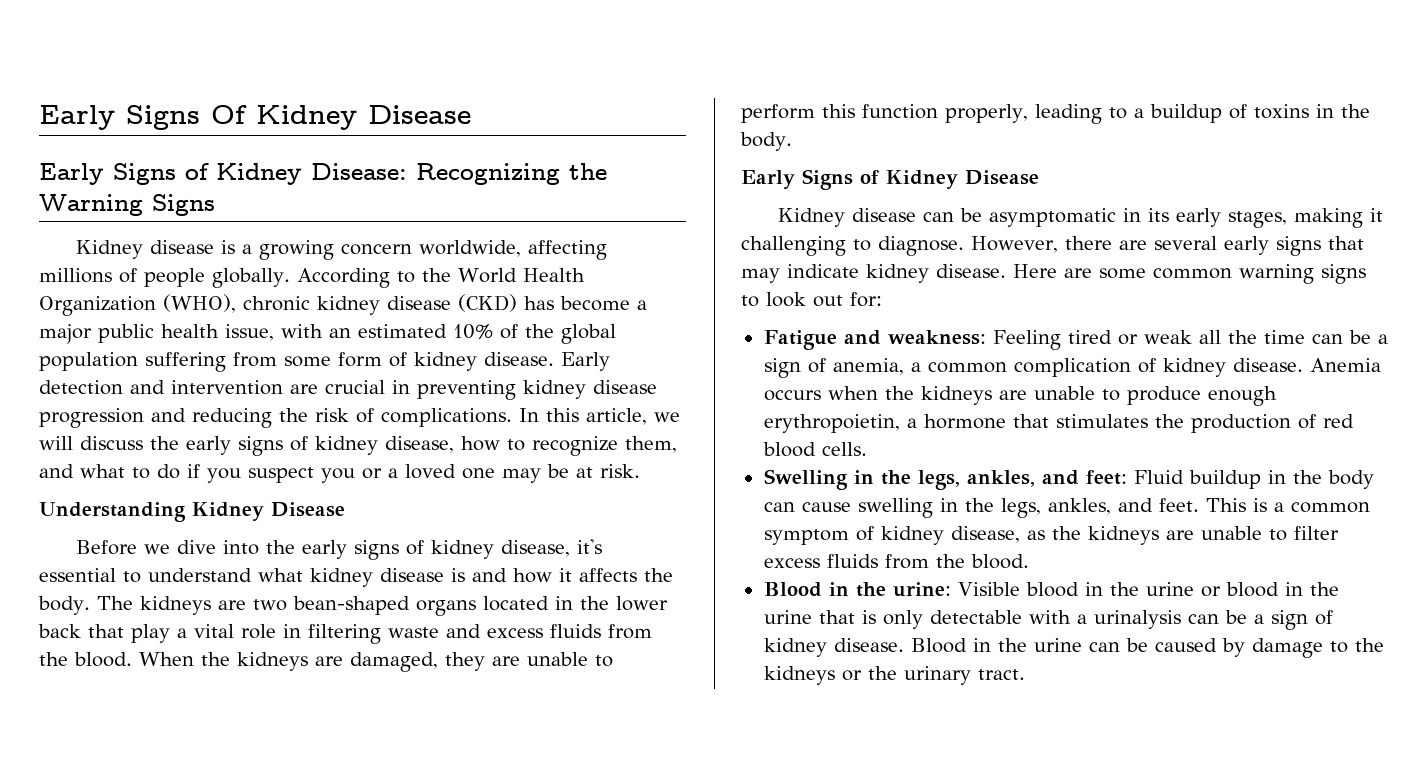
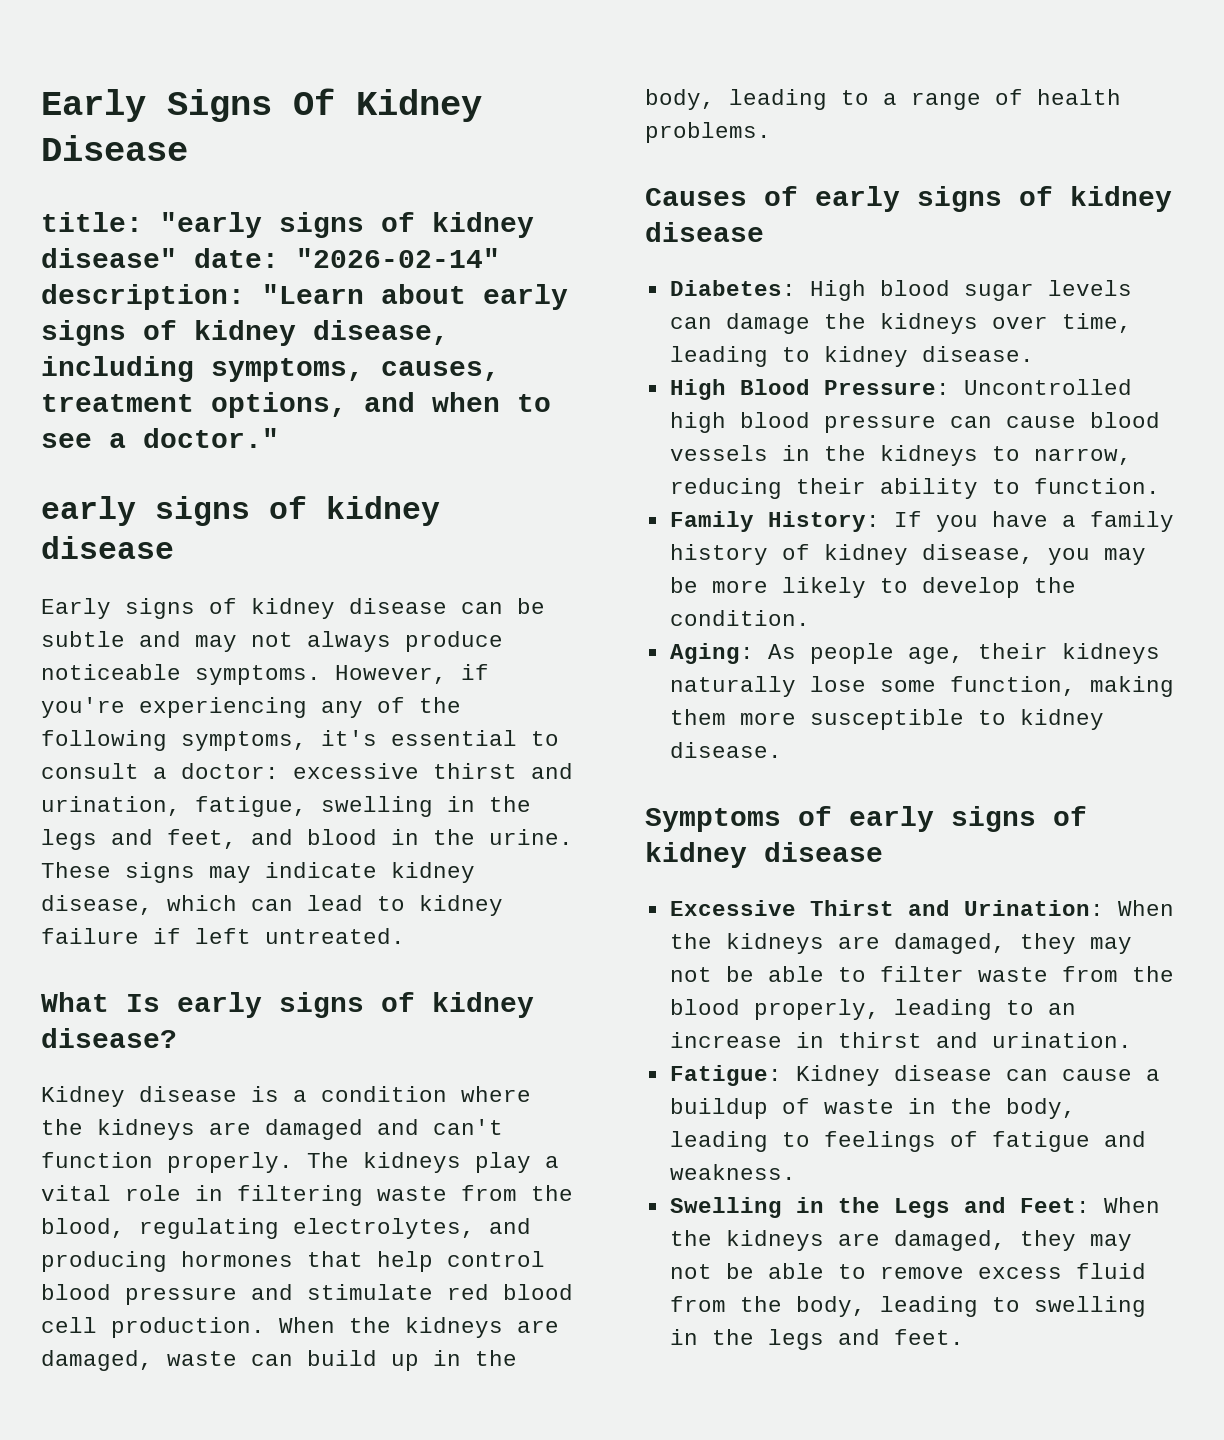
- Early Signs of Kidney Disease: Recognizing the Warning Signs
- Kidney disease is a growing concern worldwide, affecting millions of people globally. According to the World Health Organization (WHO), chronic kidney disease (CKD) has become a major public health issue, with an estimated 10% of the global population suffering from some form of kidney disease. Early detection and intervention are crucial in preventing kidney disease progression and reducing the risk of complications. In this article, we will discuss the early signs of kidney disease, how to recognize them, and what to do if you suspect you or a loved one may be at risk.
- Understanding Kidney Disease
- Before we dive into the early signs of kidney disease, it's essential to understand what kidney disease is and how it affects the body. The kidneys are two bean-shaped organs located in the lower back that play a vital role in filtering waste and excess fluids from the blood. When the kidneys are damaged, they are unable to perform this function properly, leading to a buildup of toxins in the body.
- Early Signs of Kidney Disease
- Kidney disease can be asymptomatic in its early stages, making it challenging to diagnose. However, there are several early signs that may indicate kidney disease. Here are some common warning signs to look out for:
- Fatigue and weakness: Feeling tired or weak all the time can be a sign of anemia, a common complication of kidney disease. Anemia occurs when the kidneys are unable to produce enough erythropoietin, a hormone that stimulates the production of red blood cells.
- Swelling in the legs, ankles, and feet: Fluid buildup in the body can cause swelling in the legs, ankles, and feet. This is a common symptom of kidney disease, as the kidneys are unable to filter excess fluids from the blood.
- Blood in the urine: Visible blood in the urine or blood in the urine that is only detectable with a urinalysis can be a sign of kidney disease. Blood in the urine can be caused by damage to the kidneys or the urinary tract.
+ title: "early signs of kidney disease" date: "2026-02-14" description: "Learn about early signs of kidney disease, including symptoms, causes, treatment options, and when to see a doctor."
+ early signs of kidney disease
+ Early signs of kidney disease can be subtle and may not always produce noticeable symptoms. However, if you're experiencing any of the following symptoms, it's essential to consult a doctor: excessive thirst and urination, fatigue, swelling in the legs and feet, and blood in the urine. These signs may indicate kidney disease, which can lead to kidney failure if left untreated.
+ What Is early signs of kidney disease?
+ Kidney disease is a condition where the kidneys are damaged and can't function properly. The kidneys play a vital role in filtering waste from the blood, regulating electrolytes, and producing hormones that help control blood pressure and stimulate red blood cell production. When the kidneys are damaged, waste can build up in the body, leading to a range of health problems.
+ Causes of early signs of kidney disease
+ Diabetes: High blood sugar levels can damage the kidneys over time, leading to kidney disease.
+ High Blood Pressure: Uncontrolled high blood pressure can cause blood vessels in the kidneys to narrow, reducing their ability to function.
+ Family History: If you have a family history of kidney disease, you may be more likely to develop the condition.
+ Aging: As people age, their kidneys naturally lose some function, making them more susceptible to kidney disease.
+ Symptoms of early signs of kidney disease
+ Excessive Thirst and Urination: When the kidneys are damaged, they may not be able to filter waste from the blood properly, leading to an increase in thirst and urination.
+ Fatigue: Kidney disease can cause a buildup of waste in the body, leading to feelings of fatigue and weakness.
+ Swelling in the Legs and Feet: When the kidneys are damaged, they may not be able to remove excess fluid from the body, leading to swelling in the legs and feet.

